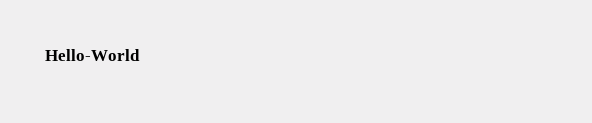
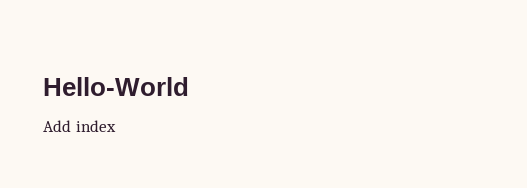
+ Add index

